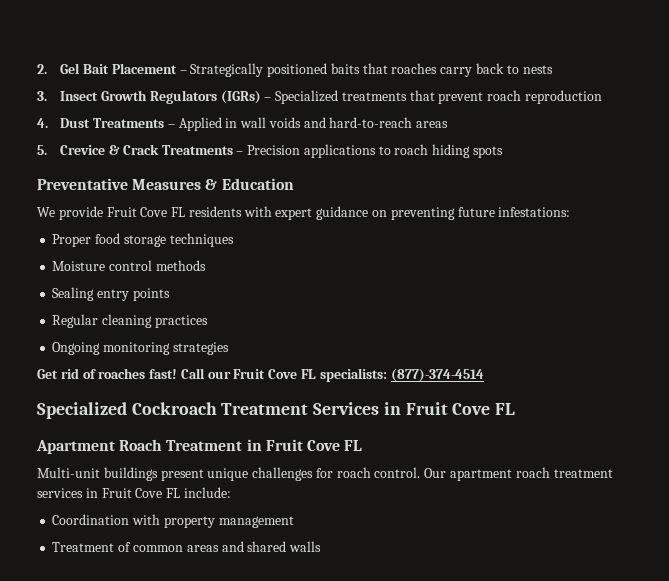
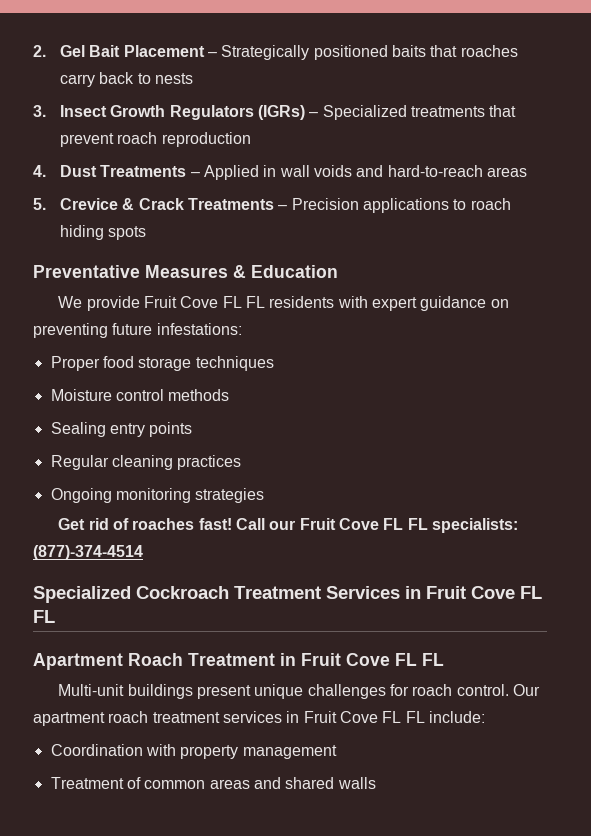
- We provide Fruit Cove FL residents with expert guidance on preventing future infestations:
+ We provide Fruit Cove FL FL residents with expert guidance on preventing future infestations:
- Call our Fruit Cove FL specialists: (877)-374-4514
+ Call our Fruit Cove FL FL specialists: (877)-374-4514
- Specialized Cockroach Treatment Services in Fruit Cove FL
+ Specialized Cockroach Treatment Services in Fruit Cove FL FL
- Apartment Roach Treatment in Fruit Cove FL
+ Apartment Roach Treatment in Fruit Cove FL FL
- Our apartment roach treatment services in Fruit Cove FL include:
+ Our apartment roach treatment services in Fruit Cove FL FL include:

